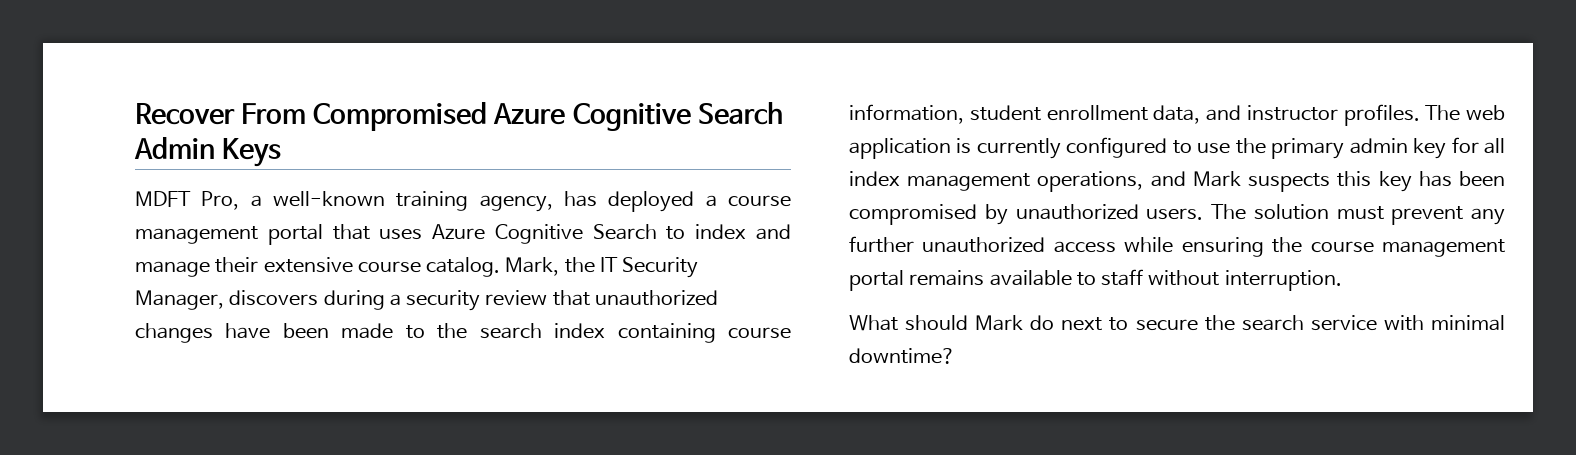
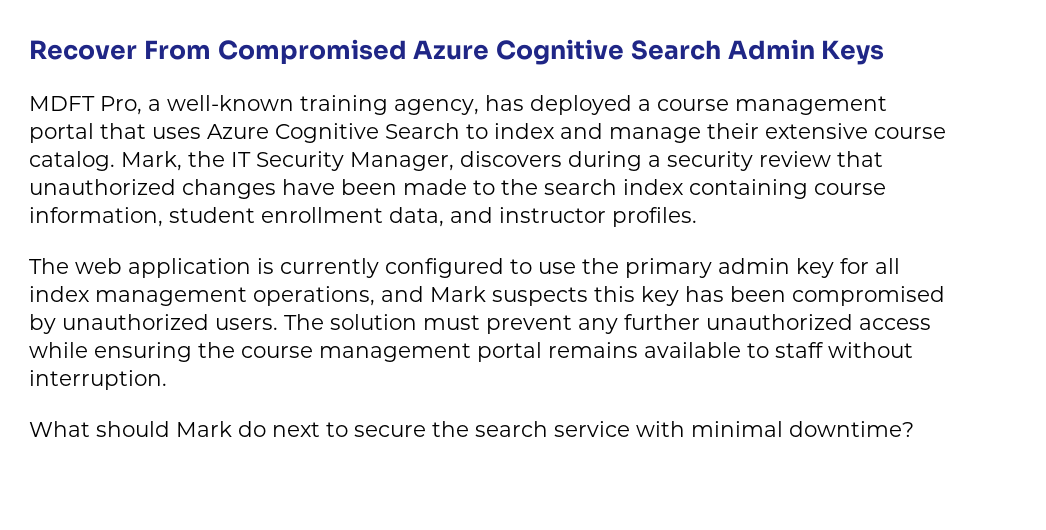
- Mark, the IT Security Manager, discovers during a security review that unauthorized changes have been made to the search index containing course information, student enrollment data, and instructor profiles. The web application is currently configured to use the primary admin key for all index management operations, and Mark suspects this key has been compromised by unauthorized users.
+ Mark, the IT Security Manager, discovers during a security review that unauthorized changes have been made to the search index containing course information, student enrollment data, and instructor profiles.
+ The web application is currently configured to use the primary admin key for all index management operations, and Mark suspects this key has been compromised by unauthorized users.

